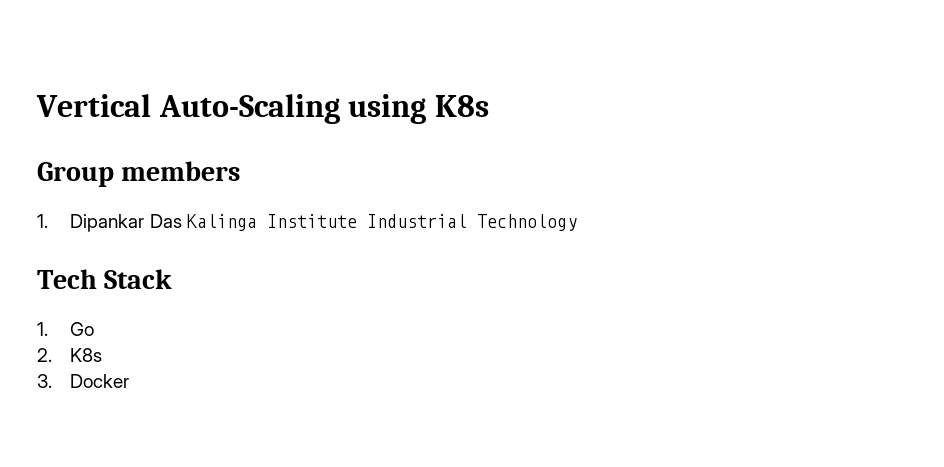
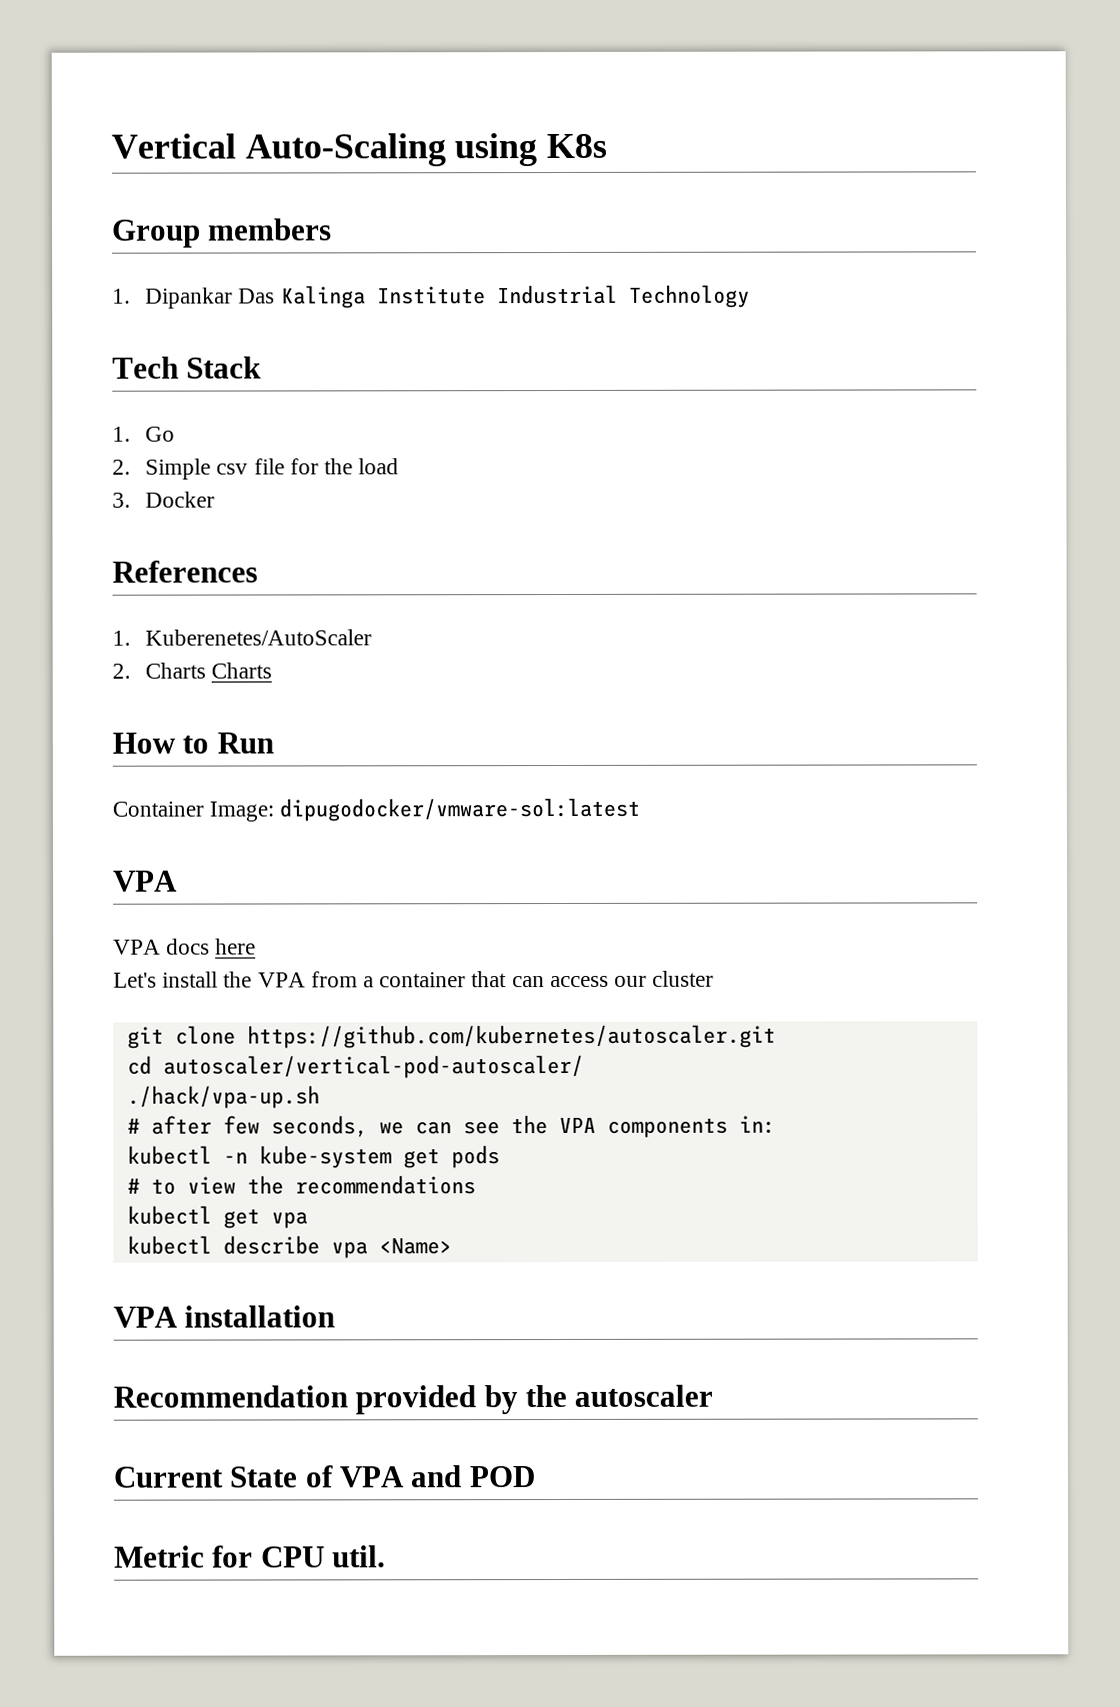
- 2. K8s
+ 2. Simple csv file for the load
  3. Docker
+ References
+ 1. Kuberenetes/AutoScaler
+ 2. Charts Charts
+ How to Run
+ Container Image: dipugodocker/vmware-sol:latest
+ VPA
+ VPA docs here
+ Let's install the VPA from a container that can access our cluster
+ git clone https://github.com/kubernetes/autoscaler.git
+ cd autoscaler/vertical-pod-autoscaler/
+ ./hack/vpa-up.sh
+ # after few seconds, we can see the VPA components in:
+ kubectl -n kube-system get pods
+ # to view the recommendations
+ kubectl get vpa
+ kubectl describe vpa <Name>
+ VPA installation
+ Recommendation provided by the autoscaler
+ Current State of VPA and POD
+ Metric for CPU util.

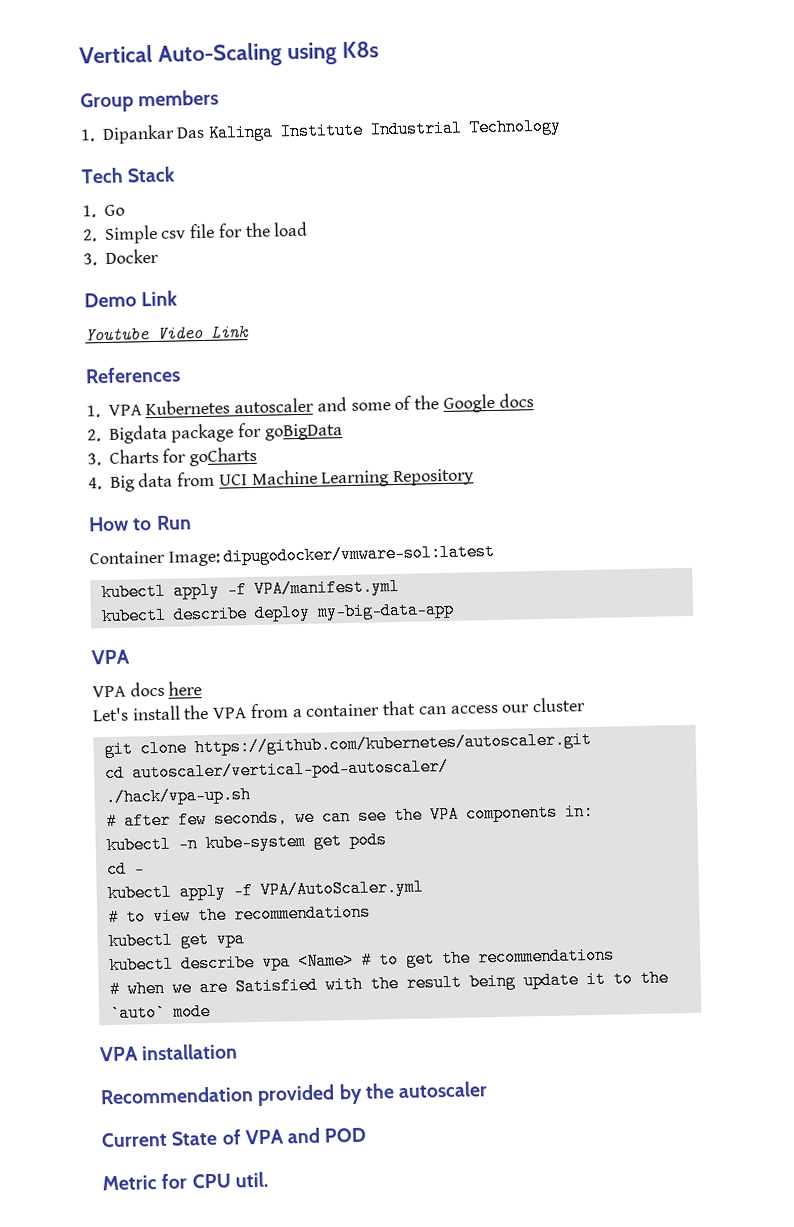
+ Demo Link
+ Youtube Video Link
  References
- 1. Kuberenetes/AutoScaler
- 2. Charts Charts
+ 1. VPA Kubernetes autoscaler and some of the Google docs
+ 2. Bigdata package for goBigData
+ 3. Charts for goCharts
+ 4. Big data from UCI Machine Learning Repository
+ kubectl apply -f VPA/manifest.yml
+ kubectl describe deploy my-big-data-app
+ cd -
+ kubectl apply -f VPA/AutoScaler.yml
- kubectl describe vpa <Name>
+ kubectl describe vpa <Name> # to get the recommendations
+ # when we are Satisfied with the result being update it to the `auto` mode

